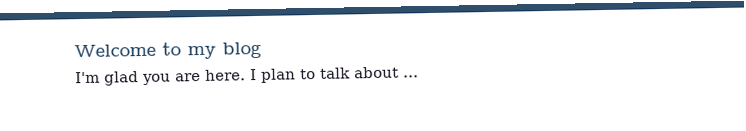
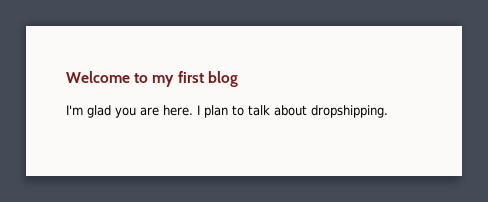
- Welcome to my blog
+ Welcome to my first blog
- I plan to talk about ...
+ I plan to talk about dropshipping.

